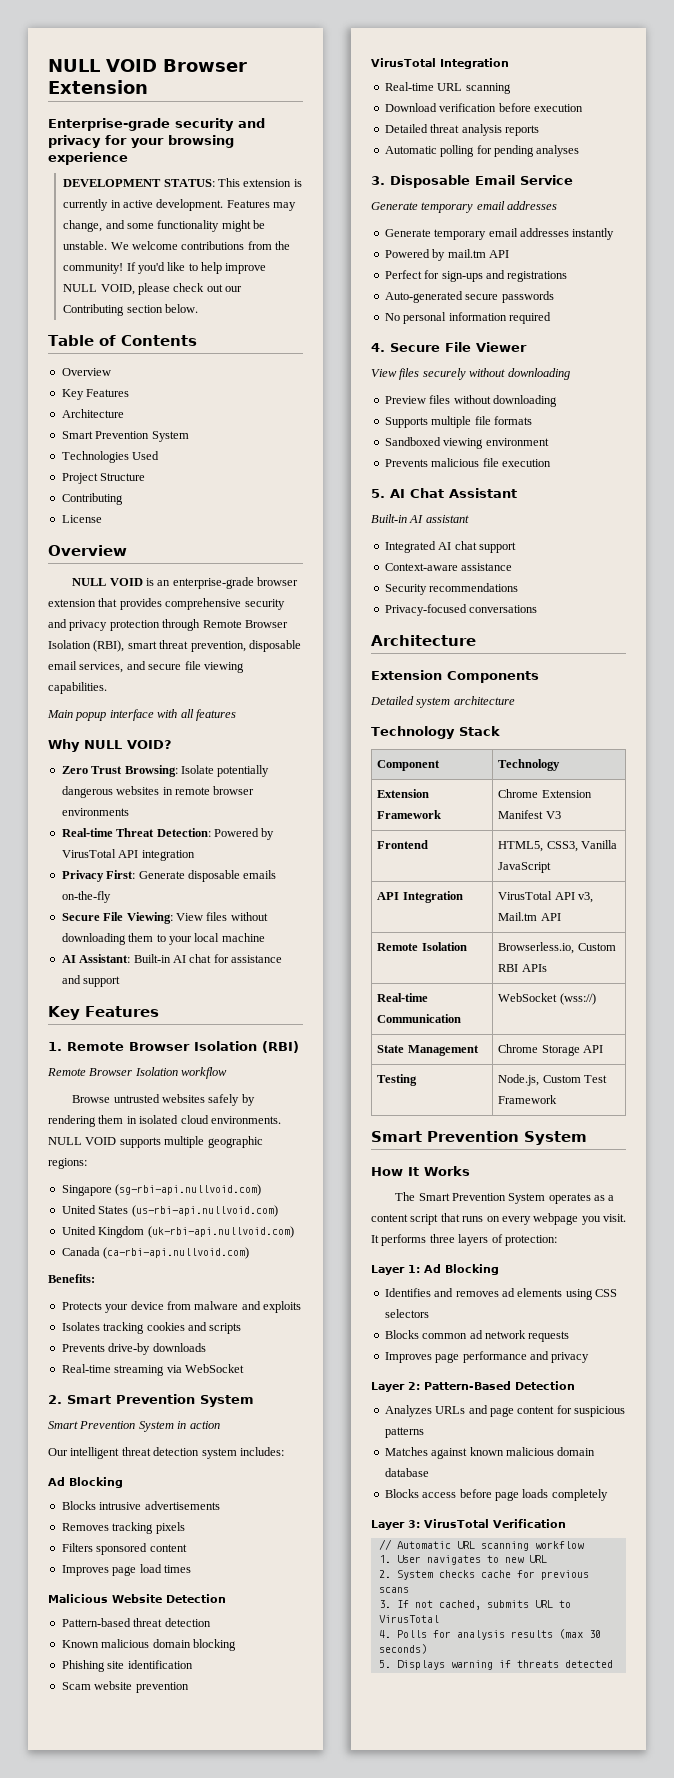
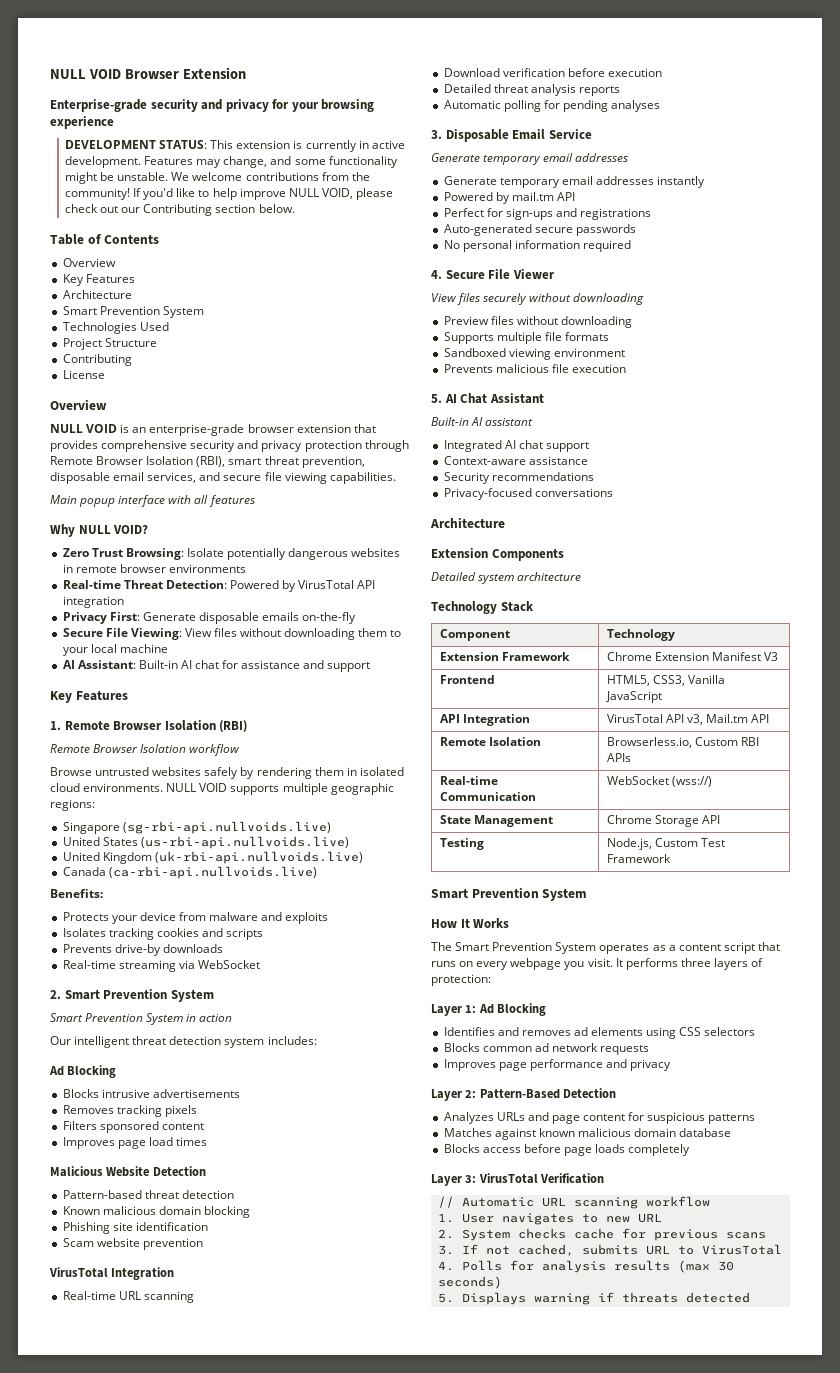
- Singapore (sg-rbi-api.nullvoid.com)
+ Singapore (sg-rbi-api.nullvoids.live)
- United States (us-rbi-api.nullvoid.com)
+ United States (us-rbi-api.nullvoids.live)
- United Kingdom (uk-rbi-api.nullvoid.com)
+ United Kingdom (uk-rbi-api.nullvoids.live)
- Canada (ca-rbi-api.nullvoid.com)
+ Canada (ca-rbi-api.nullvoids.live)

